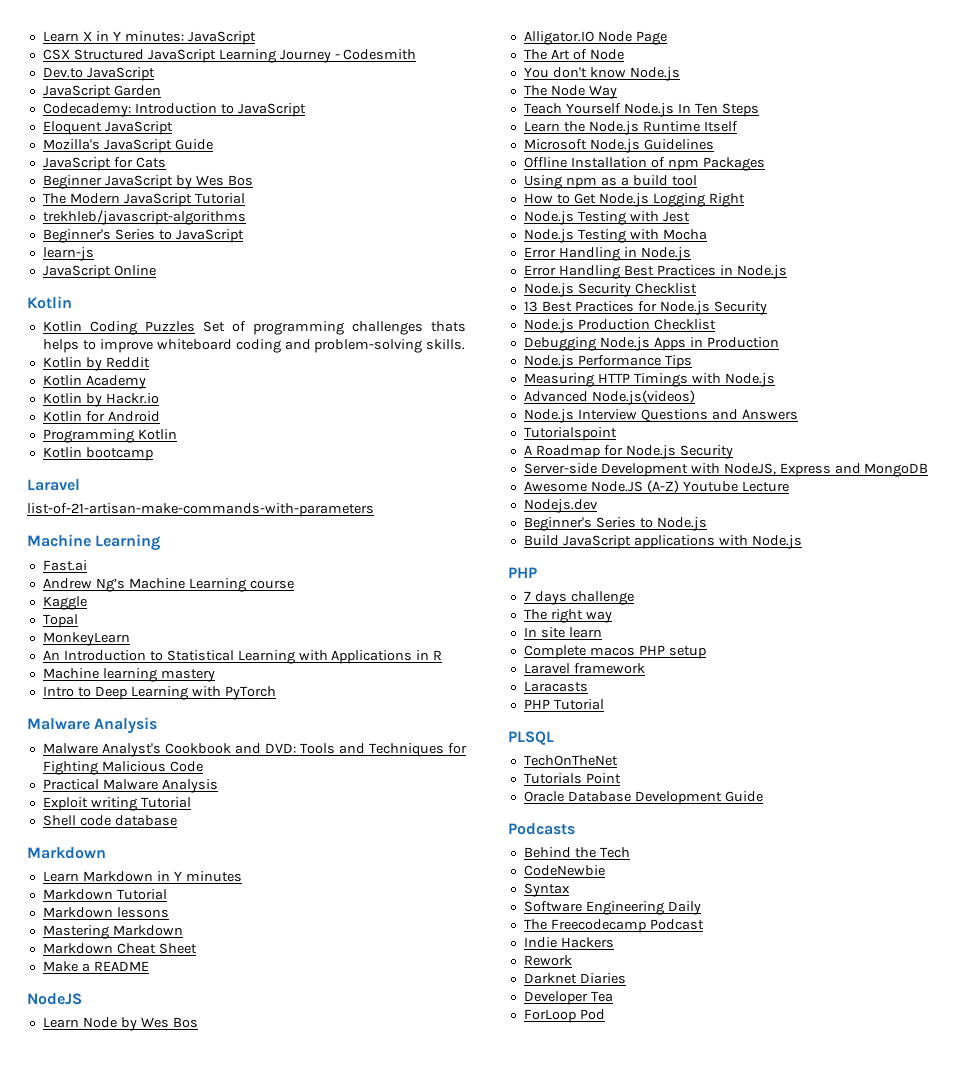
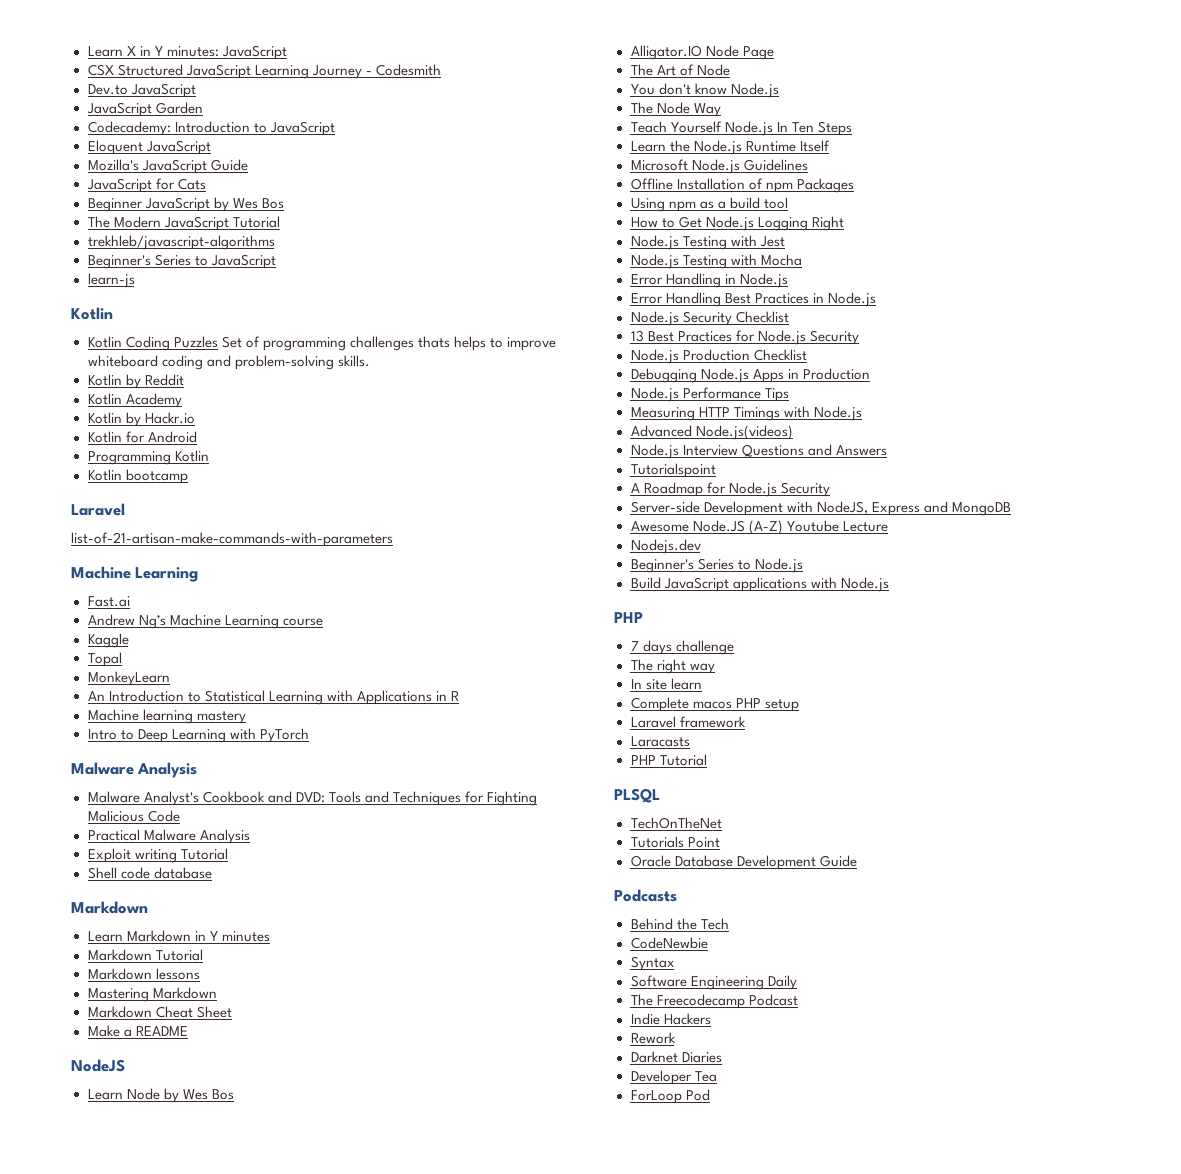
- JavaScript Online

